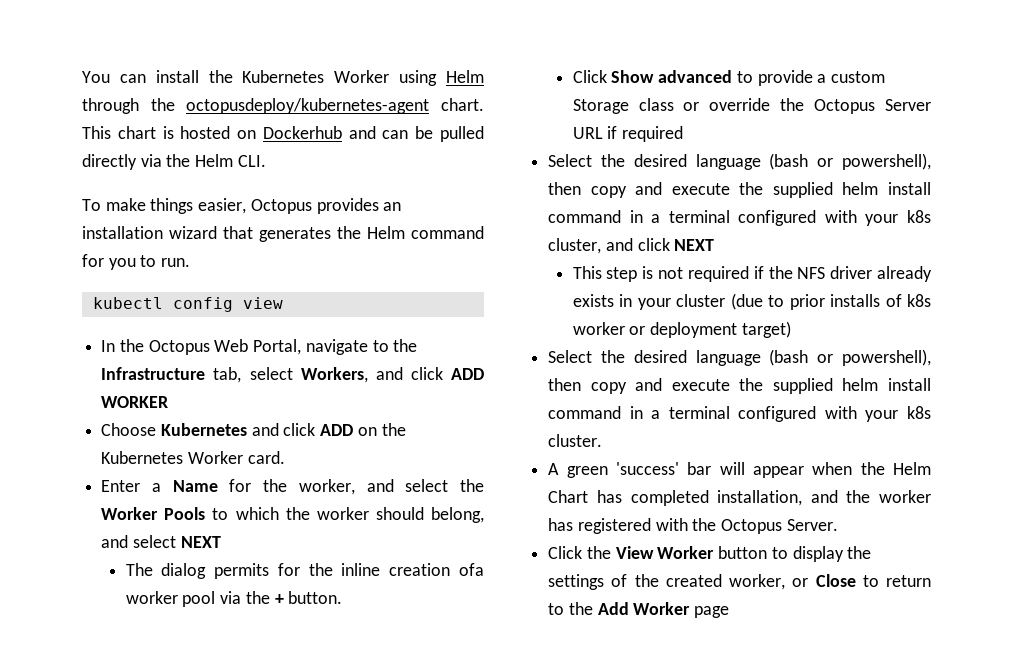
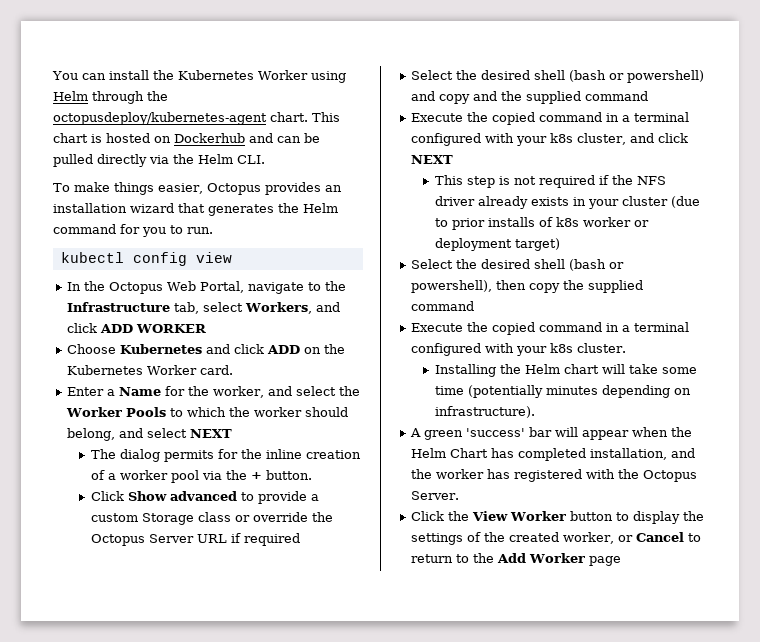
- The dialog permits for the inline creation ofa worker pool via the + button.
+ The dialog permits for the inline creation of a worker pool via the + button.
- Select the desired language (bash or powershell), then copy and execute the supplied helm install command in a terminal configured with your k8s cluster, and click NEXT
+ Select the desired shell (bash or powershell) and copy and the supplied command
+ Execute the copied command in a terminal configured with your k8s cluster, and click NEXT
- Select the desired language (bash or powershell), then copy and execute the supplied helm install command in a terminal configured with your k8s cluster.
+ Select the desired shell (bash or powershell), then copy the supplied command
+ Execute the copied command in a terminal configured with your k8s cluster.
+ Installing the Helm chart will take some time (potentially minutes depending on infrastructure).
- Click the View Worker button to display the settings of the created worker, or Close to return to the Add Worker page
+ Click the View Worker button to display the settings of the created worker, or Cancel to return to the Add Worker page

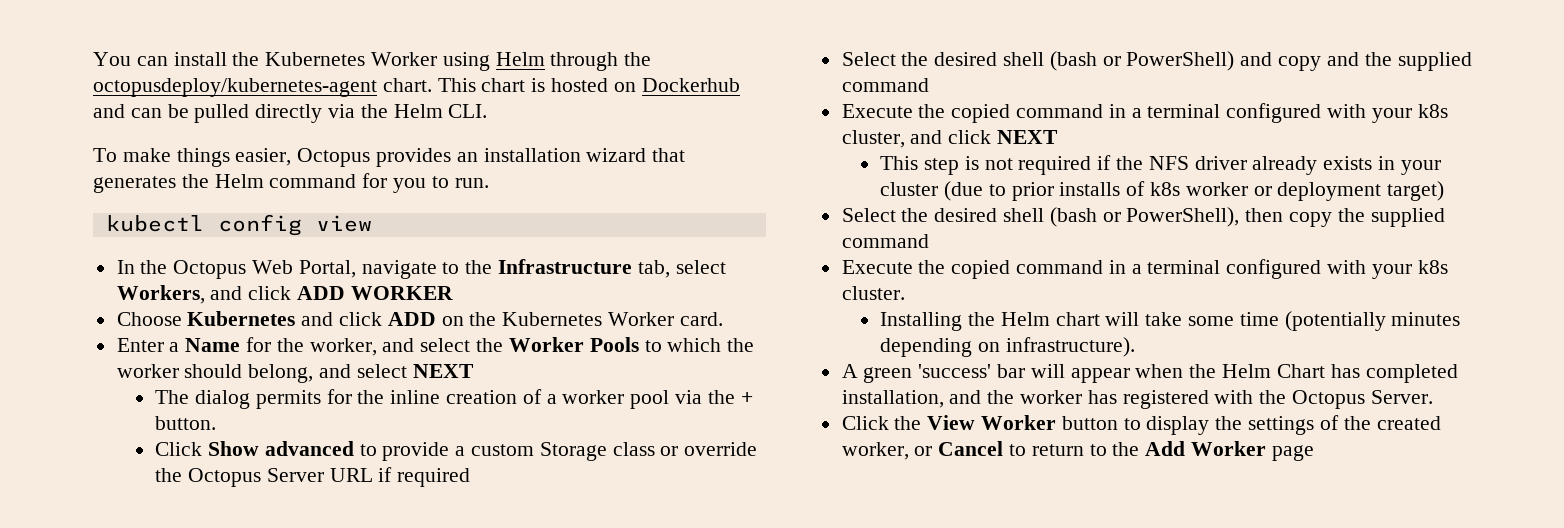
- Select the desired shell (bash or powershell) and copy and the supplied command
+ Select the desired shell (bash or PowerShell) and copy and the supplied command
- Select the desired shell (bash or powershell), then copy the supplied command
+ Select the desired shell (bash or PowerShell), then copy the supplied command

